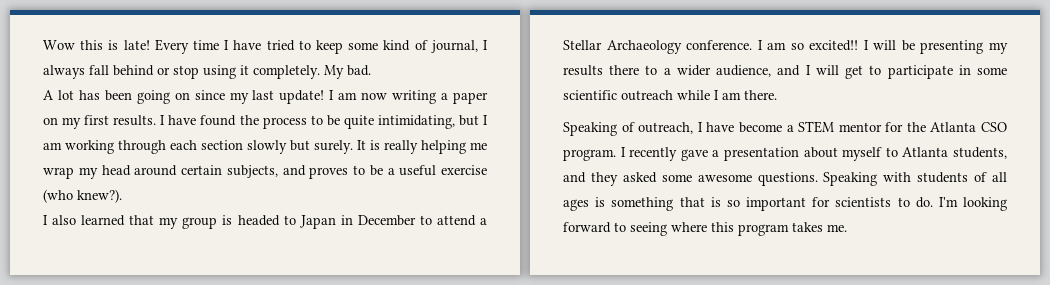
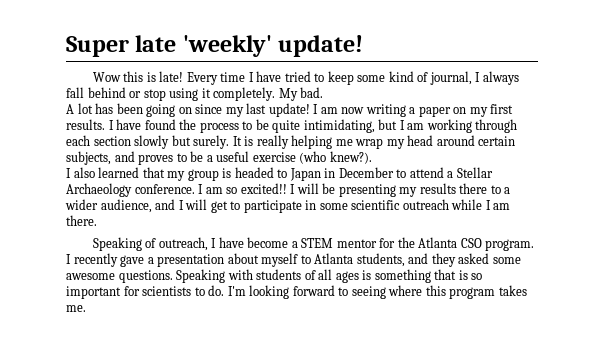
+ Super late 'weekly' update!

